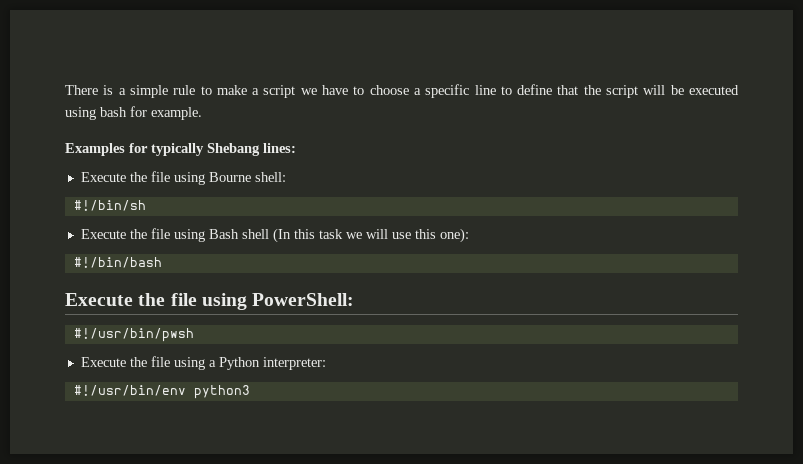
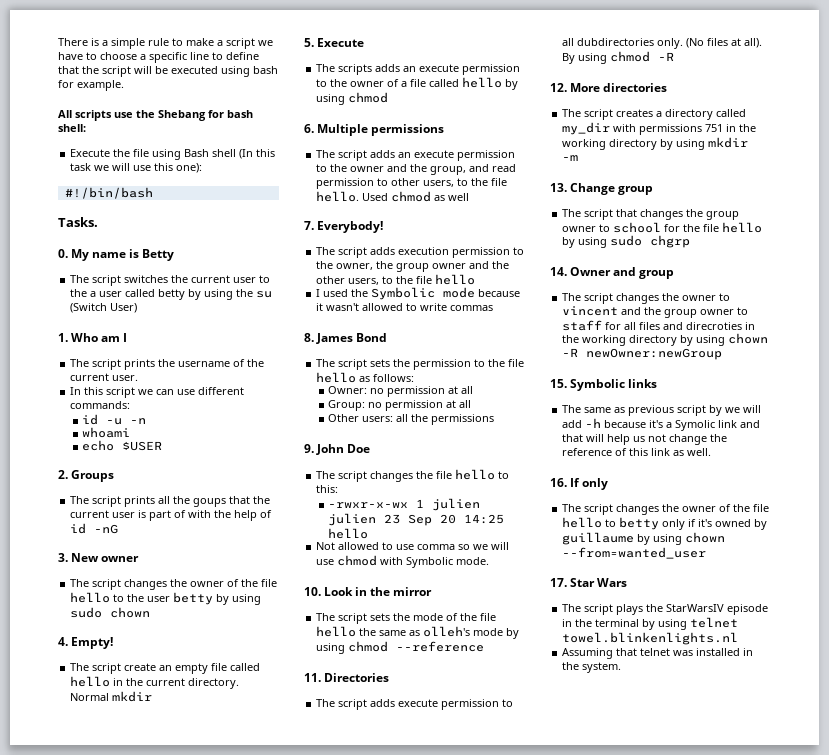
- Examples for typically Shebang lines:
- Execute the file using Bourne shell:
+ All scripts use the Shebang for bash shell:
- #!/bin/sh
- Execute the file using PowerShell:
- #!/usr/bin/pwsh
- Execute the file using a Python interpreter:
- #!/usr/bin/env python3
+ Tasks.
+ 0. My name is Betty
+ The script switches the current user to the a user called betty by using the su (Switch User)
+ 1. Who am I
+ The script prints the username of the current user.
+ In this script we can use different commands:
+ id -u -n
+ whoami
+ echo $USER
+ 2. Groups
+ The script prints all the goups that the current user is part of with the help of id -nG
+ 3. New owner
+ The script changes the owner of the file hello to the user betty by using sudo chown
+ 4. Empty!
+ The script create an empty file called hello in the current directory. Normal mkdir
+ 5. Execute
+ The scripts adds an execute permission to the owner of a file called hello by using chmod
+ 6. Multiple permissions
+ The script adds an execute permission to the owner and the group, and read permission to other users, to the file hello. Used chmod as well
+ 7. Everybody!
+ The script adds execution permission to the owner, the group owner and the other users, to the file hello
+ I used the Symbolic mode because it wasn't allowed to write commas
+ 8. James Bond
+ The script sets the permission to the file hello as follows:
+ Owner: no permission at all
+ Group: no permission at all
+ Other users: all the permissions
+ 9. John Doe
+ The script changes the file hello to this:
+ -rwxr-x-wx 1 julien julien 23 Sep 20 14:25 hello
+ Not allowed to use comma so we will use chmod with Symbolic mode.
+ 10. Look in the mirror
+ The script sets the mode of the file hello the same as olleh's mode by using chmod --reference
+ 11. Directories
+ The script adds execute permission to all dubdirectories only. (No files at all). By using chmod -R
+ 12. More directories
+ The script creates a directory called my_dir with permissions 751 in the working directory by using mkdir -m
+ 13. Change group
+ The script that changes the group owner to school for the file hello by using sudo chgrp
+ 14. Owner and group
+ The script changes the owner to vincent and the group owner to staff for all files and direcroties in the working directory by using chown -R newOwner:newGroup
+ 15. Symbolic links
+ The same as previous script by we will add -h because it's a Symolic link and that will help us not change the reference of this link as well.
+ 16. If only
+ The script changes the owner of the file hello to betty only if it's owned by guillaume by using chown --from=wanted_user
+ 17. Star Wars
+ The script plays the StarWarsIV episode in the terminal by using telnet towel.blinkenlights.nl
+ Assuming that telnet was installed in the system.

